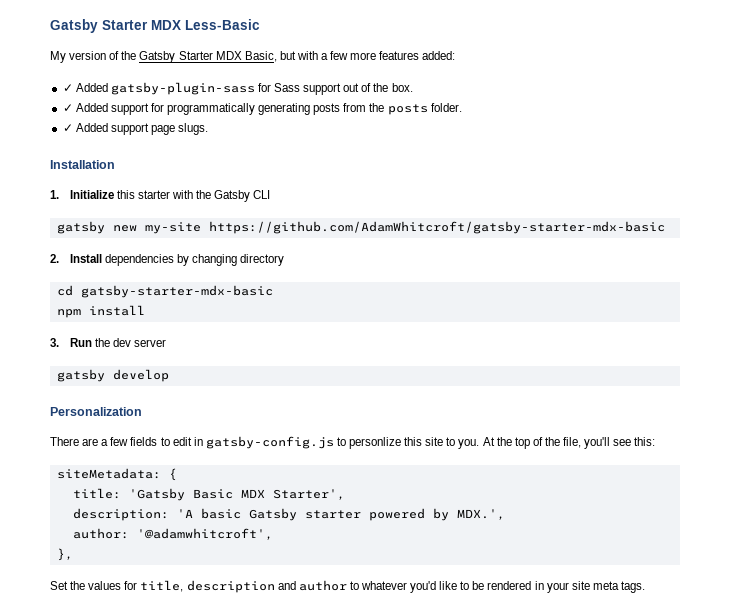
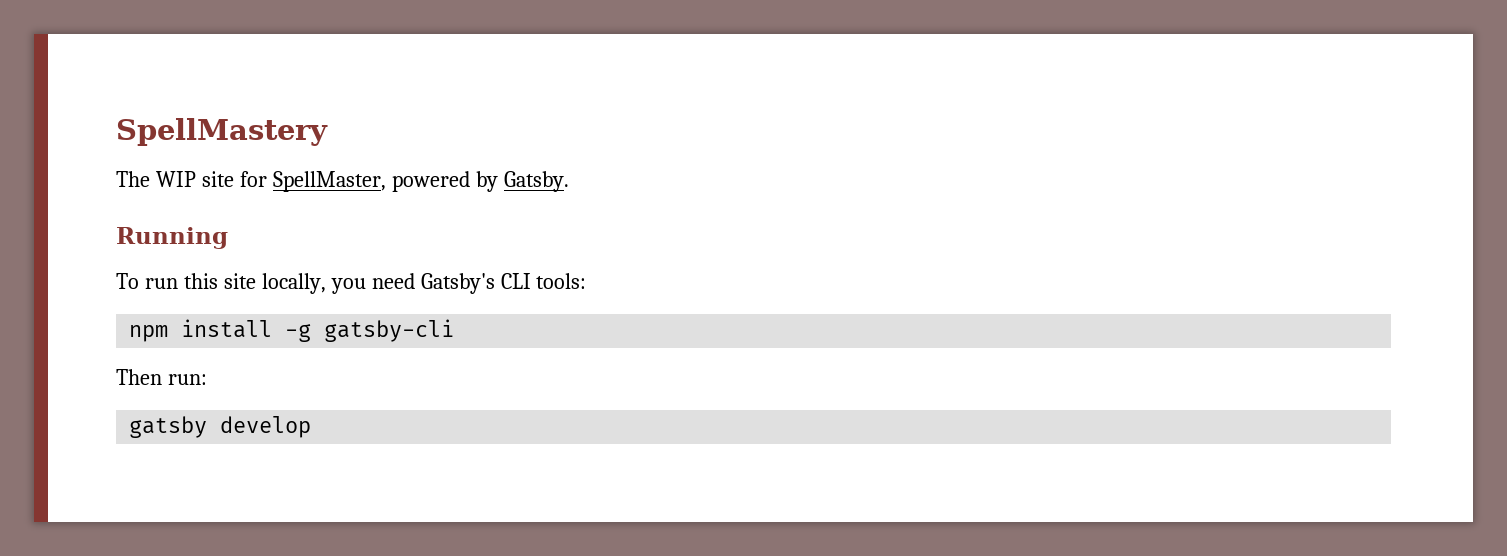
- Gatsby Starter MDX Less-Basic
- My version of the Gatsby Starter MDX Basic, but with a few more features added:
- ✓ Added gatsby-plugin-sass for Sass support out of the box.
- ✓ Added support for programmatically generating posts from the posts folder.
- ✓ Added support page slugs.
- Installation
- 1. Initialize this starter with the Gatsby CLI
- gatsby new my-site https://github.com/AdamWhitcroft/gatsby-starter-mdx-basic
- 2. Install dependencies by changing directory
- cd gatsby-starter-mdx-basic
- npm install
- 3. Run the dev server
+ SpellMastery
+ The WIP site for SpellMaster, powered by Gatsby.
+ Running
+ To run this site locally, you need Gatsby's CLI tools:
+ npm install -g gatsby-cli
+ Then run:
  gatsby develop
- Personalization
- There are a few fields to edit in gatsby-config.js to personlize this site to you. At the top of the file, you'll see this:
- siteMetadata: {
- title: 'Gatsby Basic MDX Starter',
- description: 'A basic Gatsby starter powered by MDX.',
- author: '@adamwhitcroft',
- },
- Set the values for title, description and author to whatever you'd like to be rendered in your site meta tags.

